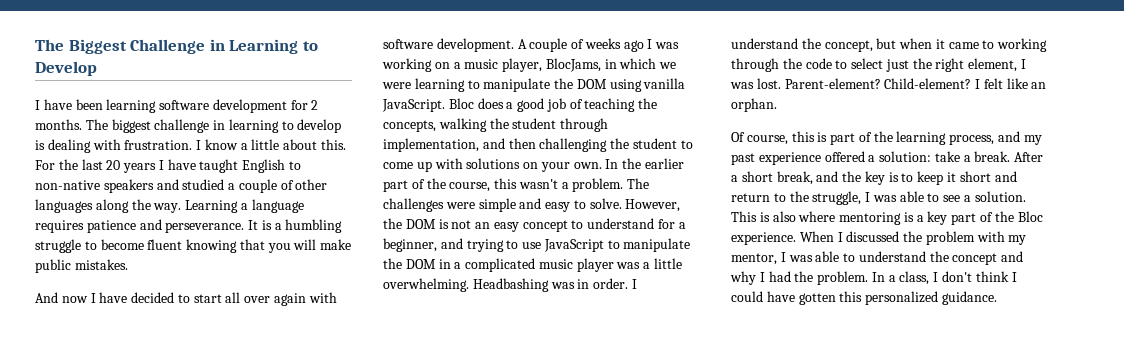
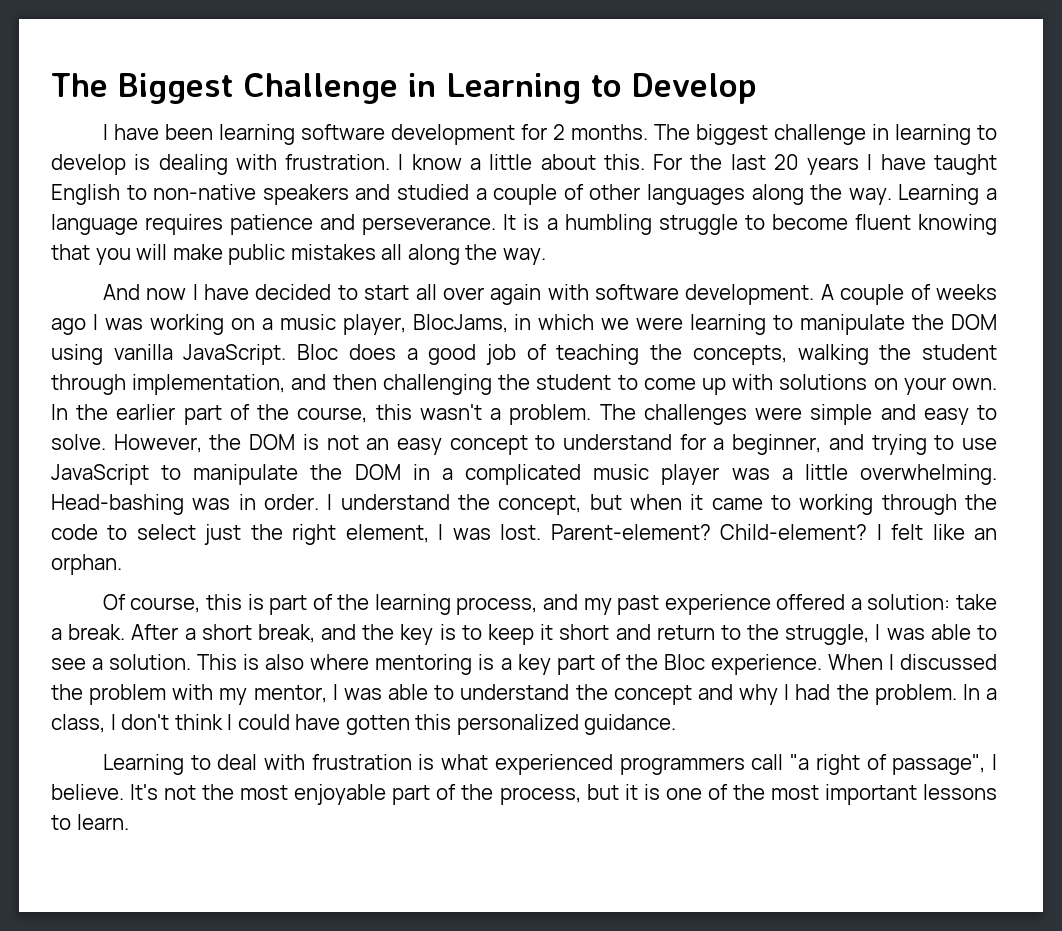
- It is a humbling struggle to become fluent knowing that you will make public mistakes.
+ It is a humbling struggle to become fluent knowing that you will make public mistakes all along the way.
- Headbashing was in order.
+ Head-bashing was in order.
+ Learning to deal with frustration is what experienced programmers call "a right of passage", I believe. It's not the most enjoyable part of the process, but it is one of the most important lessons to learn.

